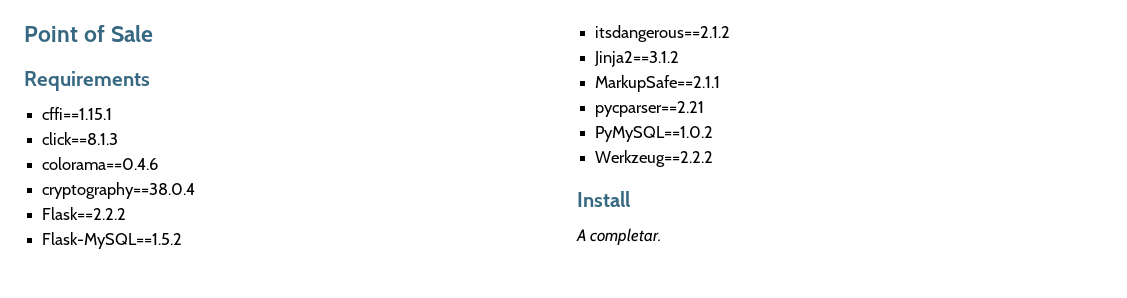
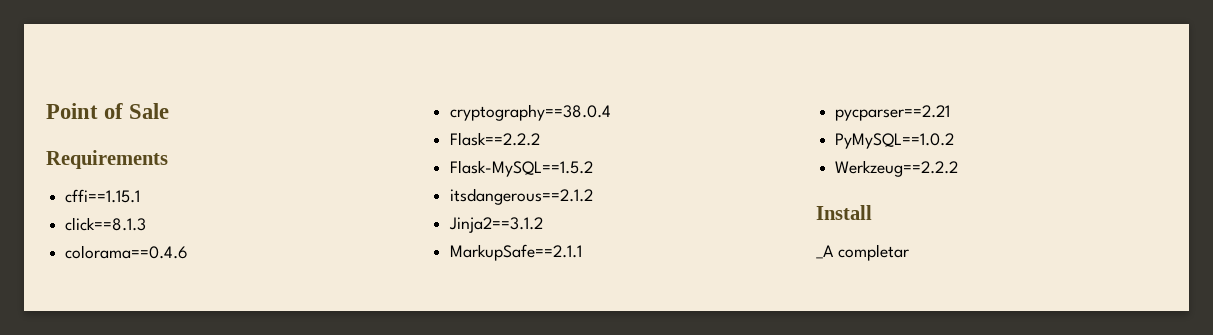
- A completar.
+ _A completar

